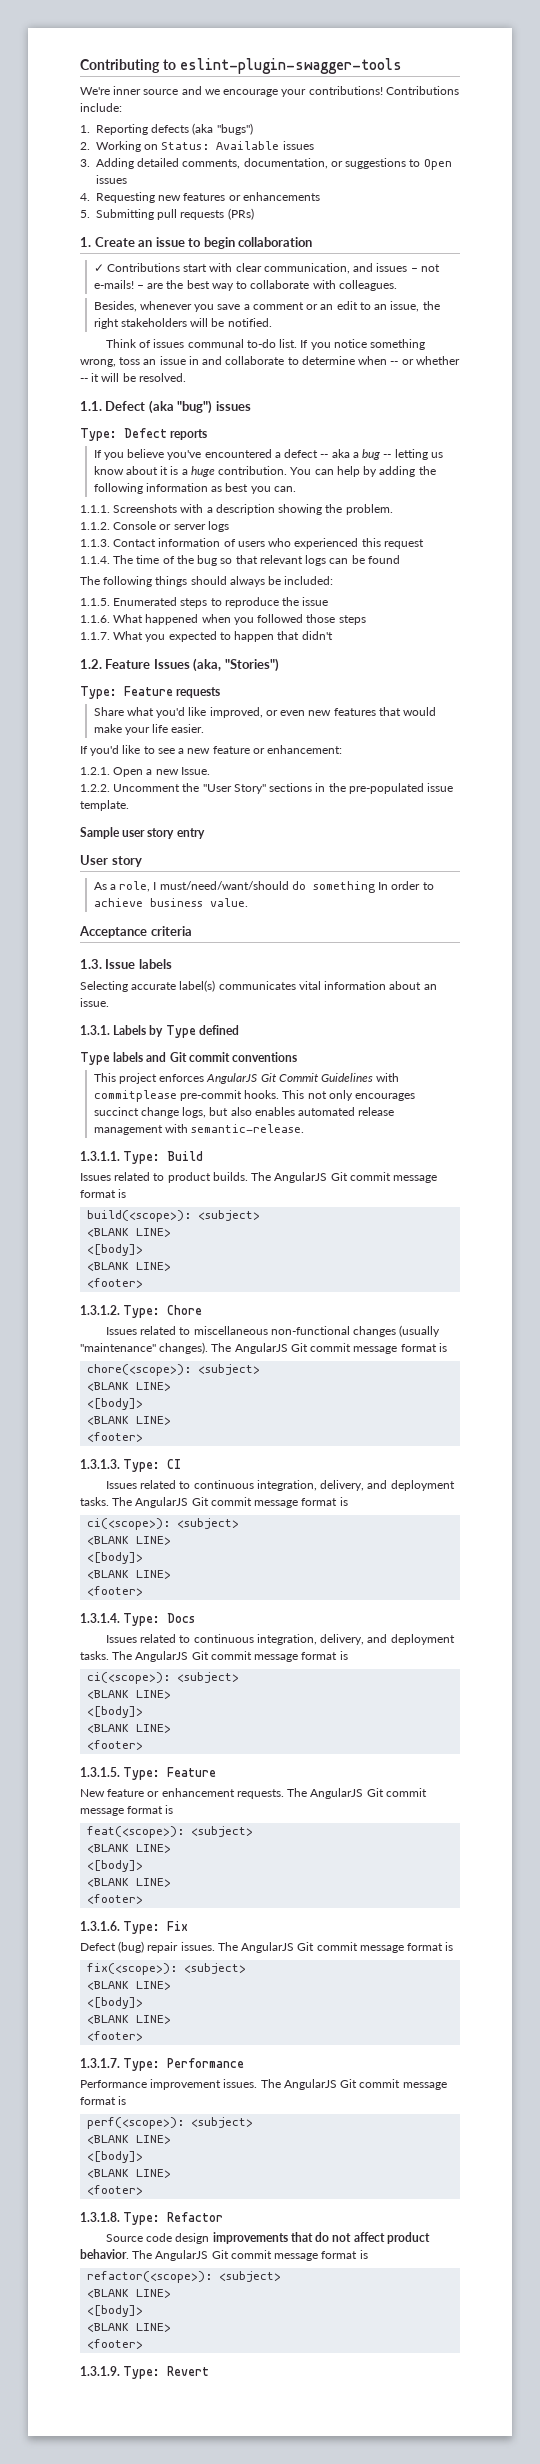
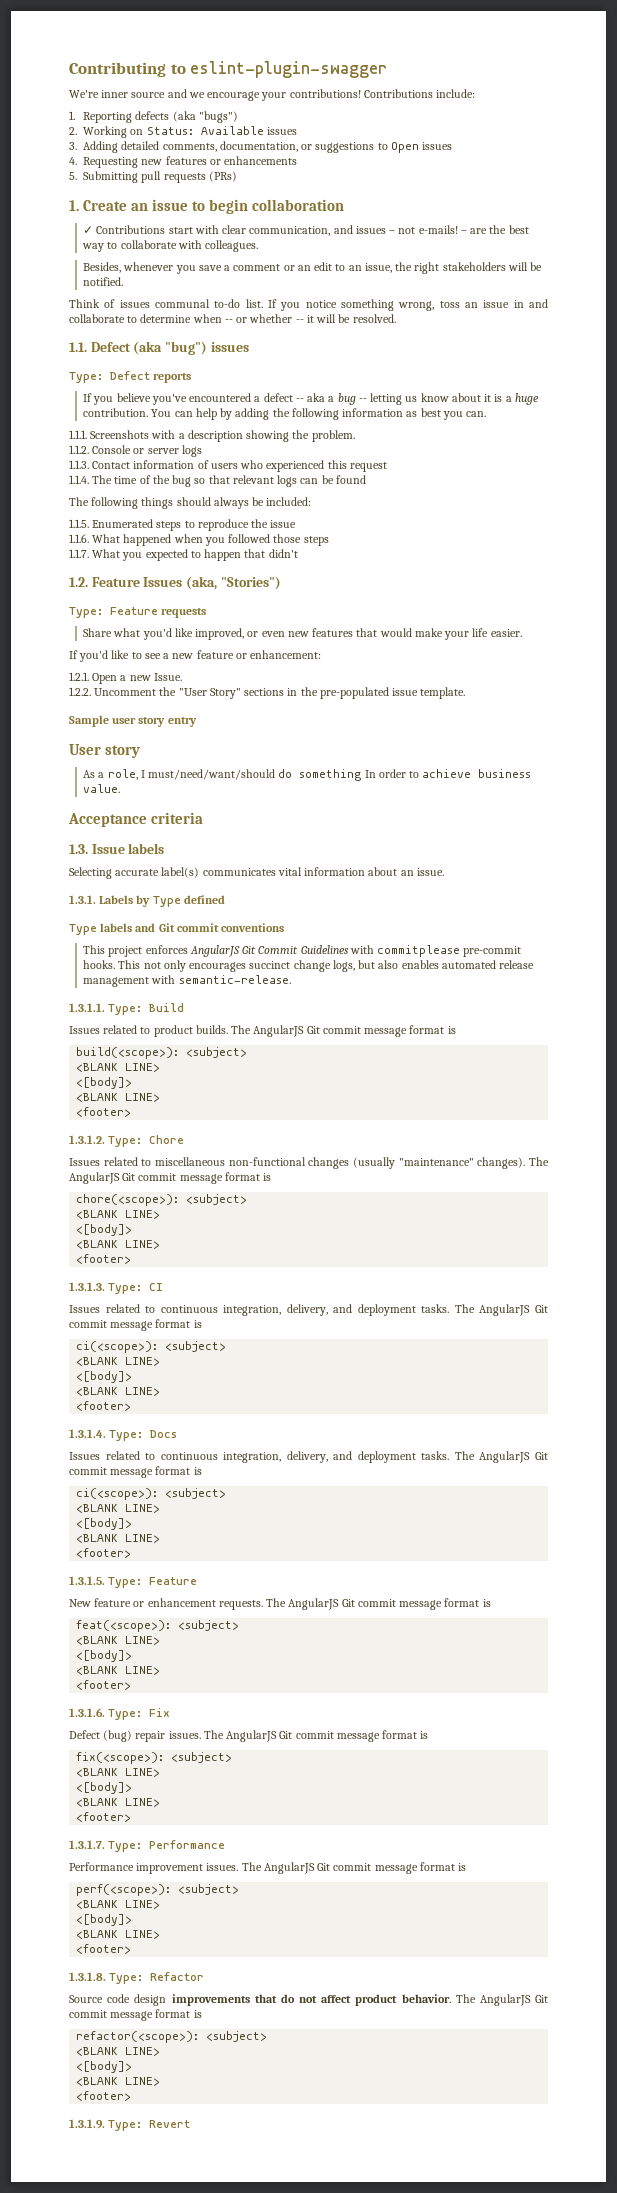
- Contributing to eslint-plugin-swagger-tools
+ Contributing to eslint-plugin-swagger

